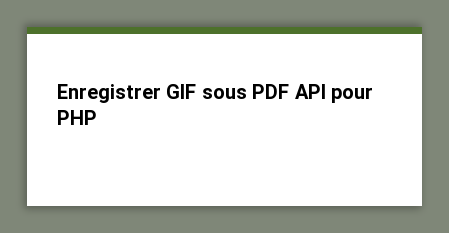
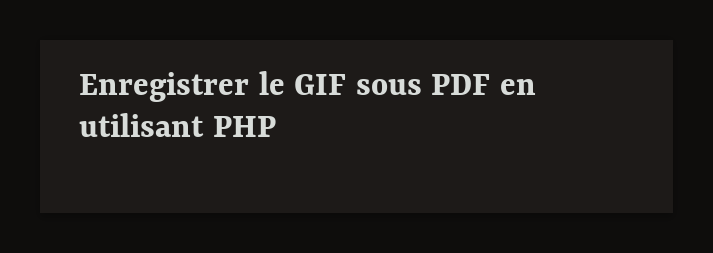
- Enregistrer GIF sous PDF API pour PHP
+ Enregistrer le GIF sous PDF en utilisant PHP

